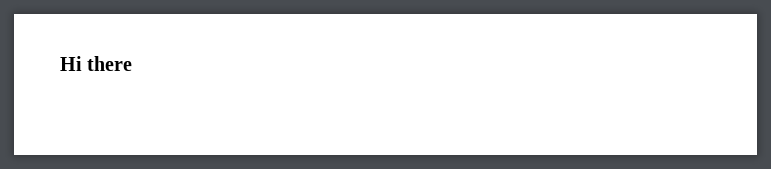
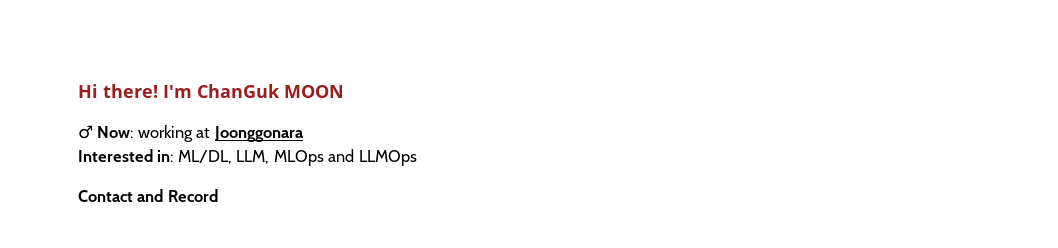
- Hi there
+ Hi there! I'm ChanGuk MOON
+ ♂ Now: working at Joonggonara
+ Interested in: ML/DL, LLM, MLOps and LLMOps
+ Contact and Record

